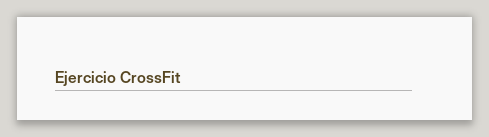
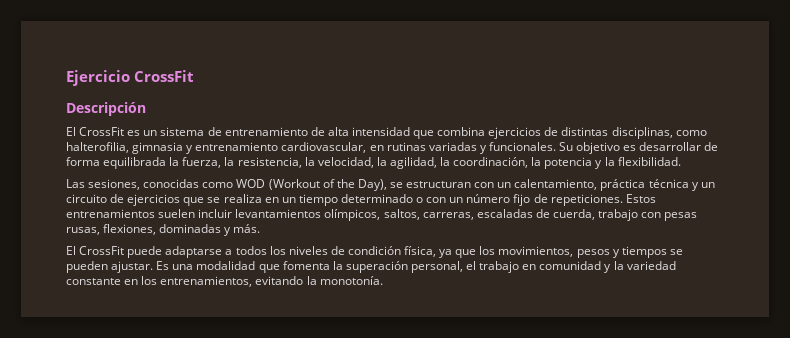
+ Descripción
+ El CrossFit es un sistema de entrenamiento de alta intensidad que combina ejercicios de distintas disciplinas, como halterofilia, gimnasia y entrenamiento cardiovascular, en rutinas variadas y funcionales. Su objetivo es desarrollar de forma equilibrada la fuerza, la resistencia, la velocidad, la agilidad, la coordinación, la potencia y la flexibilidad.
+ Las sesiones, conocidas como WOD (Workout of the Day), se estructuran con un calentamiento, práctica técnica y un circuito de ejercicios que se realiza en un tiempo determinado o con un número fijo de repeticiones. Estos entrenamientos suelen incluir levantamientos olímpicos, saltos, carreras, escaladas de cuerda, trabajo con pesas rusas, flexiones, dominadas y más.
+ El CrossFit puede adaptarse a todos los niveles de condición física, ya que los movimientos, pesos y tiempos se pueden ajustar. Es una modalidad que fomenta la superación personal, el trabajo en comunidad y la variedad constante en los entrenamientos, evitando la monotonía.

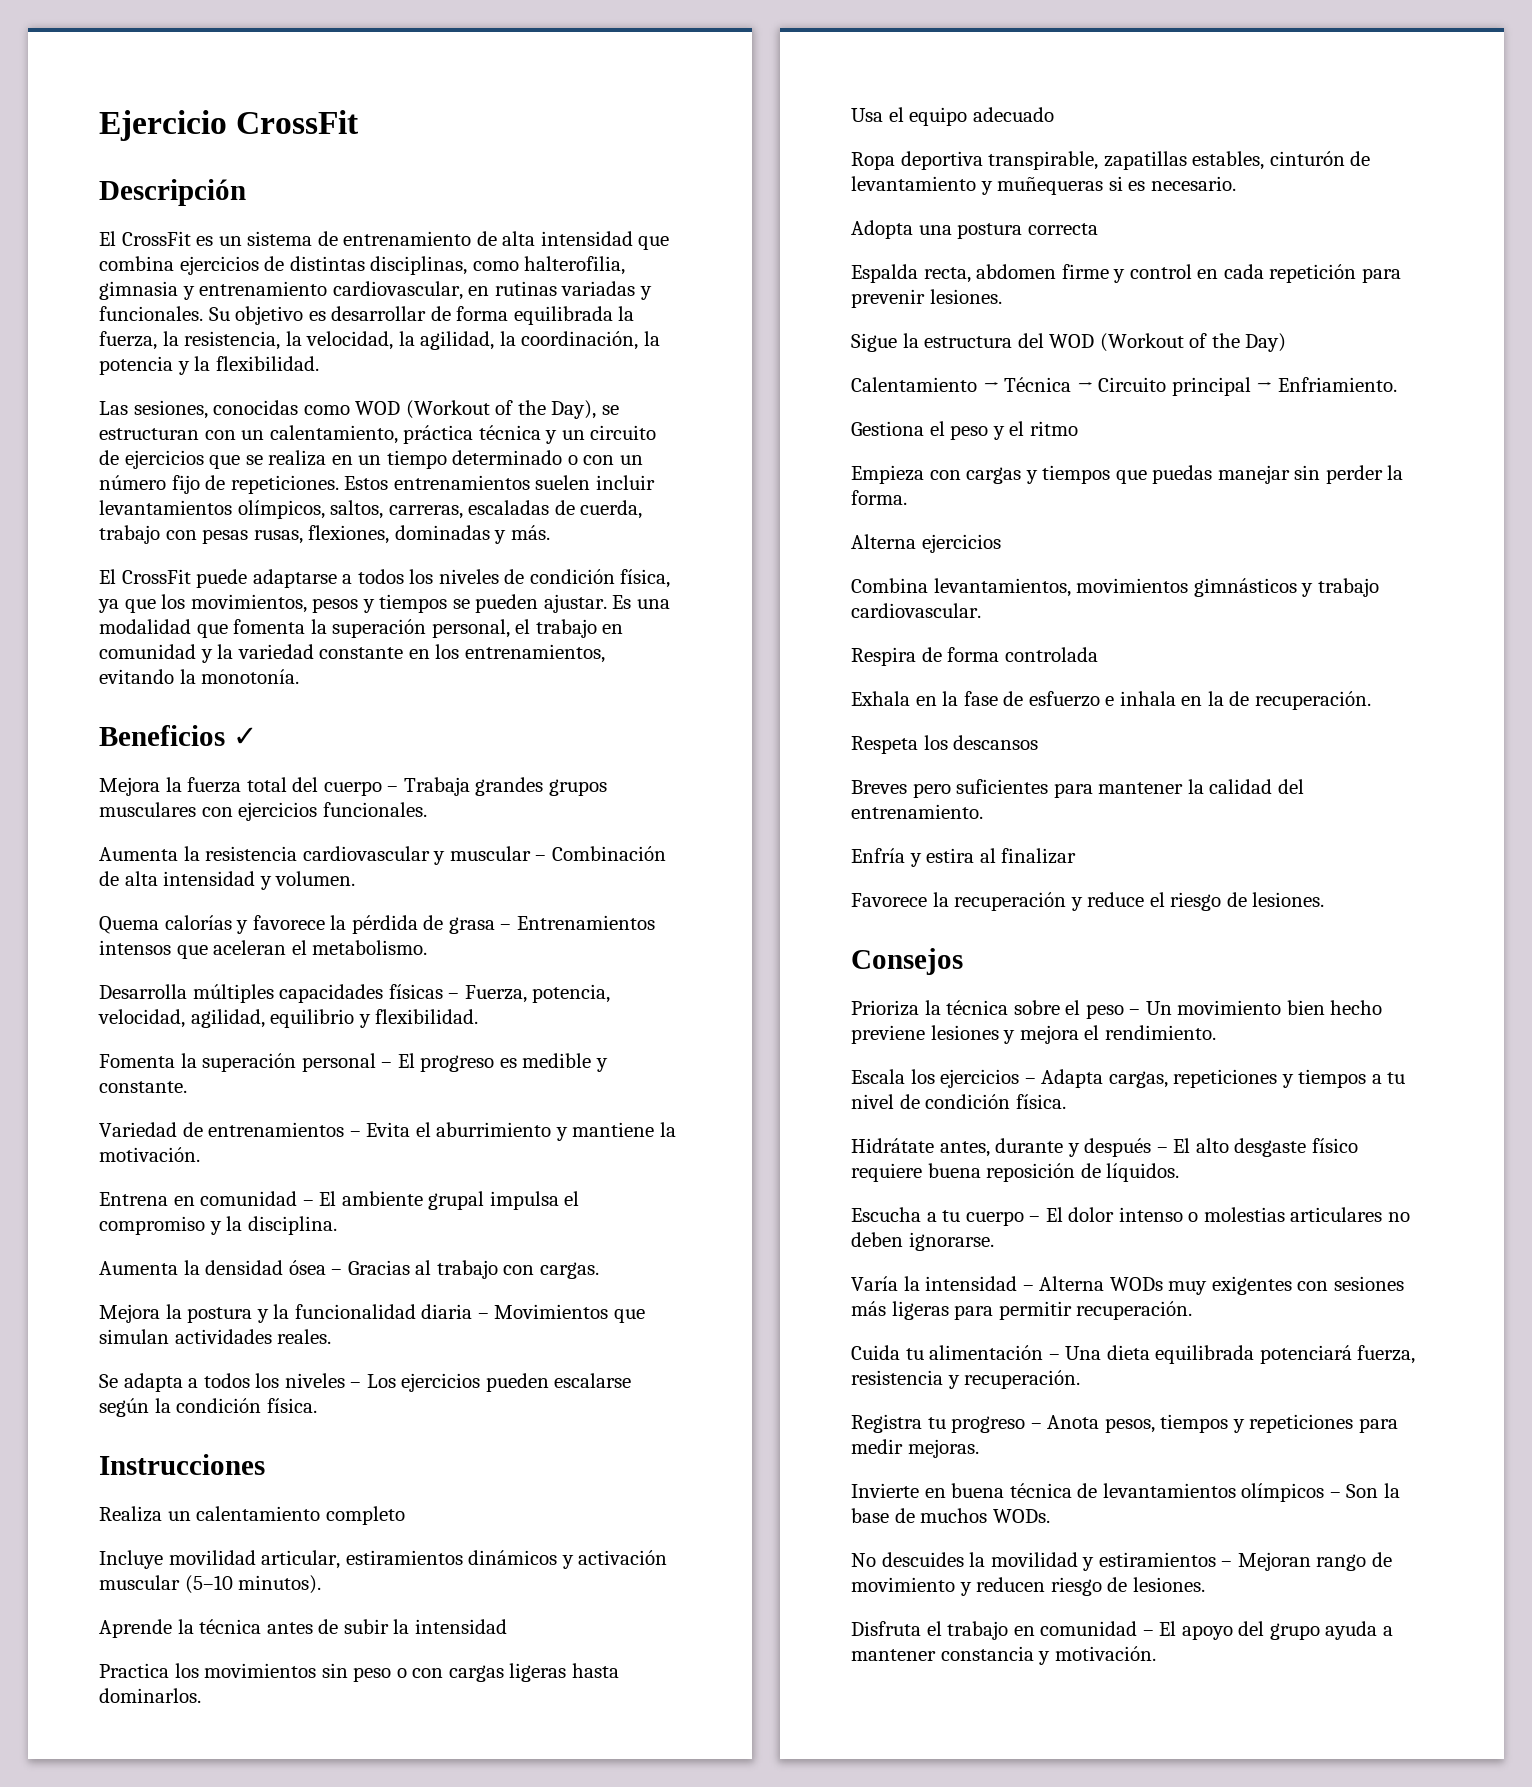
+ Beneficios ✓
+ Mejora la fuerza total del cuerpo – Trabaja grandes grupos musculares con ejercicios funcionales.
+ Aumenta la resistencia cardiovascular y muscular – Combinación de alta intensidad y volumen.
+ Quema calorías y favorece la pérdida de grasa – Entrenamientos intensos que aceleran el metabolismo.
+ Desarrolla múltiples capacidades físicas – Fuerza, potencia, velocidad, agilidad, equilibrio y flexibilidad.
+ Fomenta la superación personal – El progreso es medible y constante.
+ Variedad de entrenamientos – Evita el aburrimiento y mantiene la motivación.
+ Entrena en comunidad – El ambiente grupal impulsa el compromiso y la disciplina.
+ Aumenta la densidad ósea – Gracias al trabajo con cargas.
+ Mejora la postura y la funcionalidad diaria – Movimientos que simulan actividades reales.
+ Se adapta a todos los niveles – Los ejercicios pueden escalarse según la condición física.
+ Instrucciones
+ Realiza un calentamiento completo
+ Incluye movilidad articular, estiramientos dinámicos y activación muscular (5–10 minutos).
+ Aprende la técnica antes de subir la intensidad
+ Practica los movimientos sin peso o con cargas ligeras hasta dominarlos.
+ Usa el equipo adecuado
+ Ropa deportiva transpirable, zapatillas estables, cinturón de levantamiento y muñequeras si es necesario.
+ Adopta una postura correcta
+ Espalda recta, abdomen firme y control en cada repetición para prevenir lesiones.
+ Sigue la estructura del WOD (Workout of the Day)
+ Calentamiento → Técnica → Circuito principal → Enfriamiento.
+ Gestiona el peso y el ritmo
+ Empieza con cargas y tiempos que puedas manejar sin perder la forma.
+ Alterna ejercicios
+ Combina levantamientos, movimientos gimnásticos y trabajo cardiovascular.
+ Respira de forma controlada
+ Exhala en la fase de esfuerzo e inhala en la de recuperación.
+ Respeta los descansos
+ Breves pero suficientes para mantener la calidad del entrenamiento.
+ Enfría y estira al finalizar
+ Favorece la recuperación y reduce el riesgo de lesiones.
+ Consejos
+ Prioriza la técnica sobre el peso – Un movimiento bien hecho previene lesiones y mejora el rendimiento.
+ Escala los ejercicios – Adapta cargas, repeticiones y tiempos a tu nivel de condición física.
+ Hidrátate antes, durante y después – El alto desgaste físico requiere buena reposición de líquidos.
+ Escucha a tu cuerpo – El dolor intenso o molestias articulares no deben ignorarse.
+ Varía la intensidad – Alterna WODs muy exigentes con sesiones más ligeras para permitir recuperación.
+ Cuida tu alimentación – Una dieta equilibrada potenciará fuerza, resistencia y recuperación.
+ Registra tu progreso – Anota pesos, tiempos y repeticiones para medir mejoras.
+ Invierte en buena técnica de levantamientos olímpicos – Son la base de muchos WODs.
+ No descuides la movilidad y estiramientos – Mejoran rango de movimiento y reducen riesgo de lesiones.
+ Disfruta el trabajo en comunidad – El apoyo del grupo ayuda a mantener constancia y motivación.

